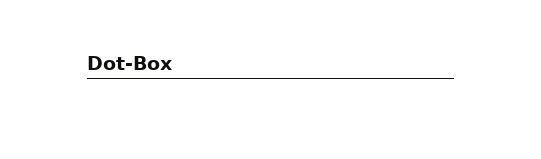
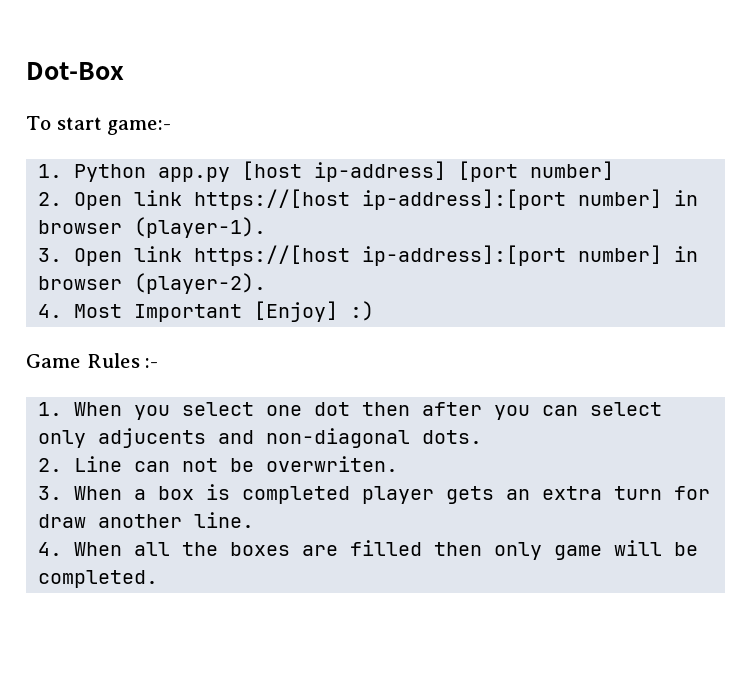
+ To start game:-
+ 1. Python app.py [host ip-address] [port number]
+ 2. Open link https://[host ip-address]:[port number] in browser (player-1).
+ 3. Open link https://[host ip-address]:[port number] in browser (player-2).
+ 4. Most Important [Enjoy] :)
+ Game Rules :-
+ 1. When you select one dot then after you can select only adjucents and non-diagonal dots.
+ 2. Line can not be overwriten.
+ 3. When a box is completed player gets an extra turn for draw another line.
+ 4. When all the boxes are filled then only game will be completed.

